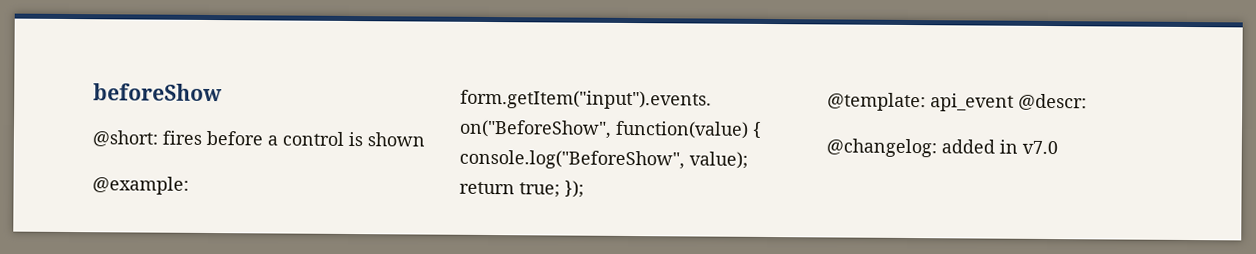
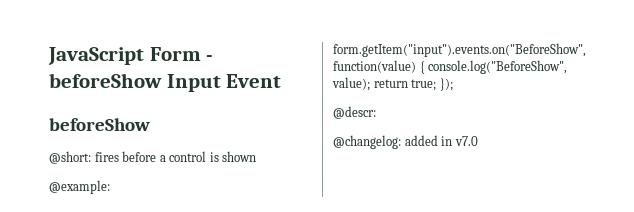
+ JavaScript Form - beforeShow Input Event
- @template: api_event @descr:
+ @descr:

